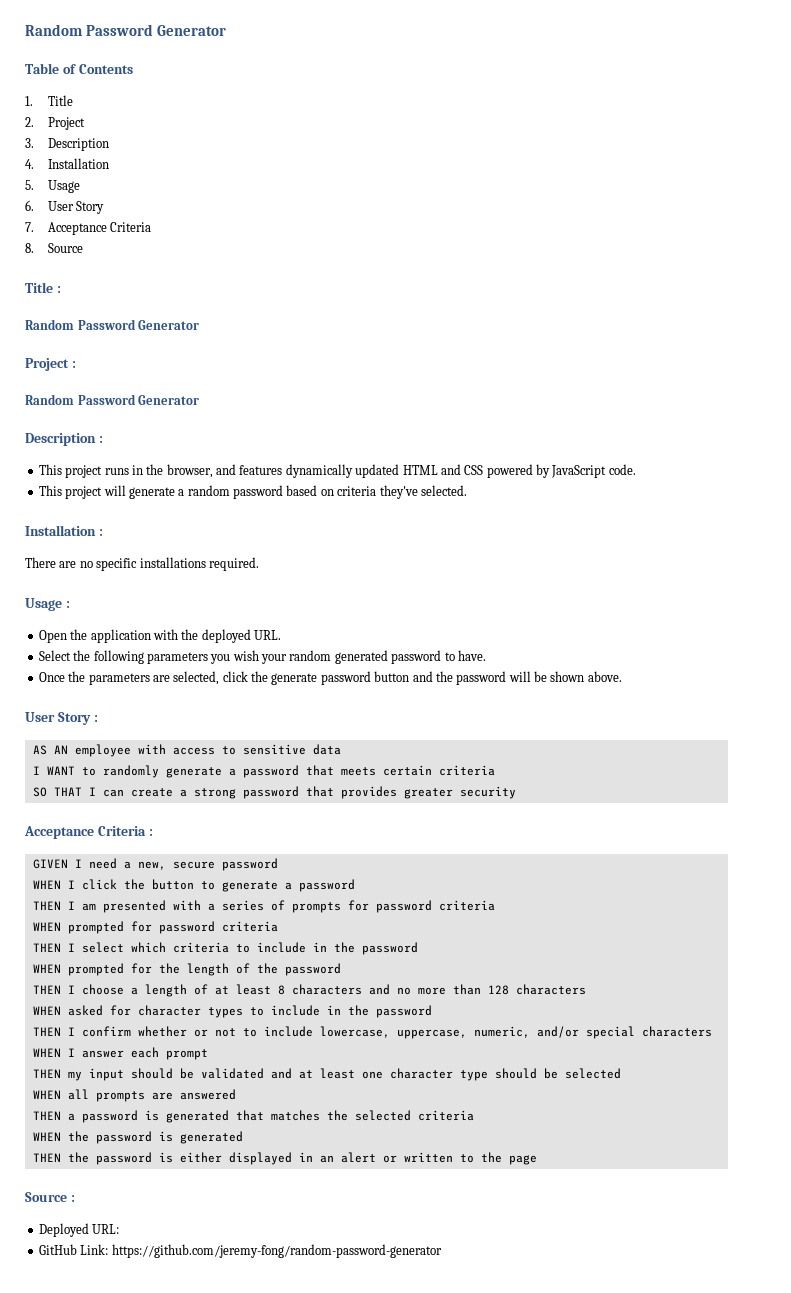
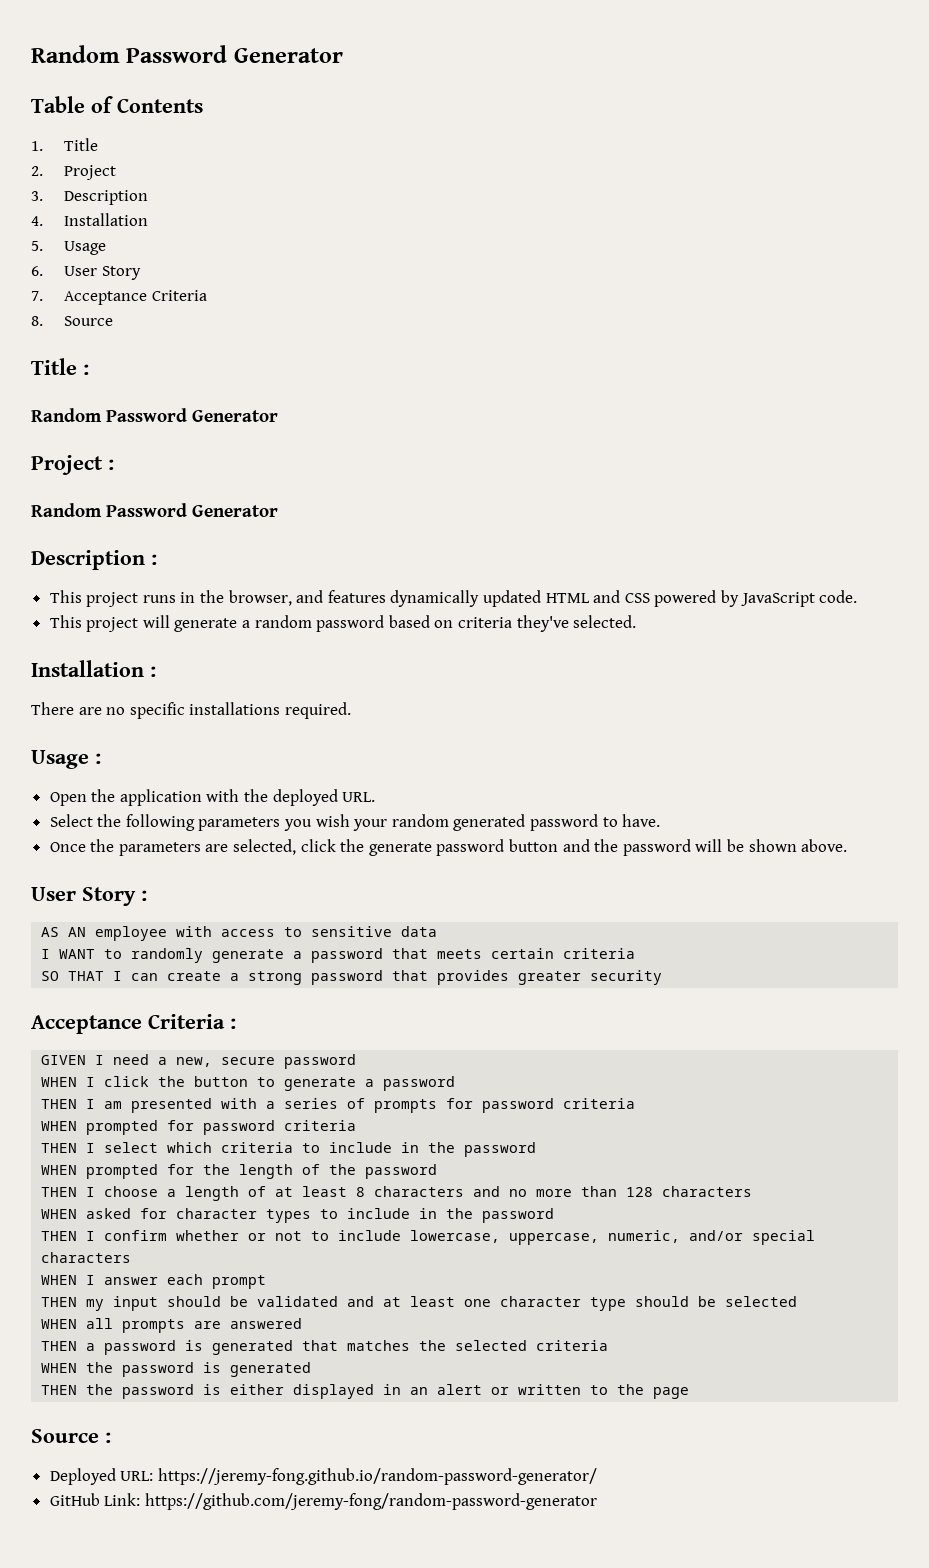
- Deployed URL:
+ Deployed URL: https://jeremy-fong.github.io/random-password-generator/

